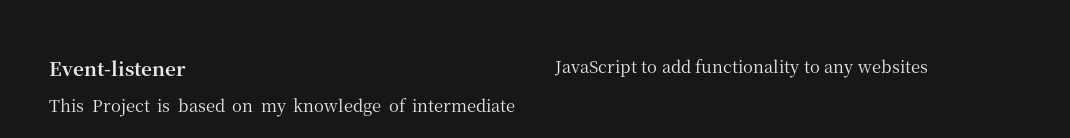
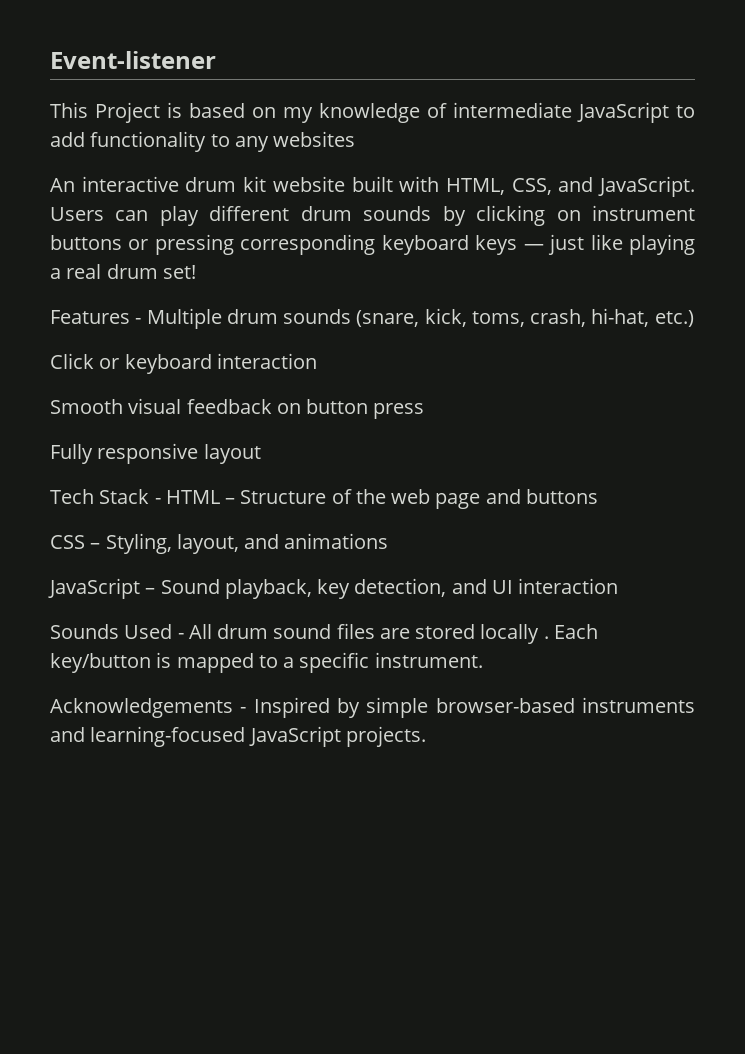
+ An interactive drum kit website built with HTML, CSS, and JavaScript. Users can play different drum sounds by clicking on instrument buttons or pressing corresponding keyboard keys — just like playing a real drum set!
+ Features - Multiple drum sounds (snare, kick, toms, crash, hi-hat, etc.)
+ Click or keyboard interaction
+ Smooth visual feedback on button press
+ Fully responsive layout
+ Tech Stack - HTML – Structure of the web page and buttons
+ CSS – Styling, layout, and animations
+ JavaScript – Sound playback, key detection, and UI interaction
+ Sounds Used - All drum sound files are stored locally . Each key/button is mapped to a specific instrument.
+ Acknowledgements - Inspired by simple browser-based instruments and learning-focused JavaScript projects.

